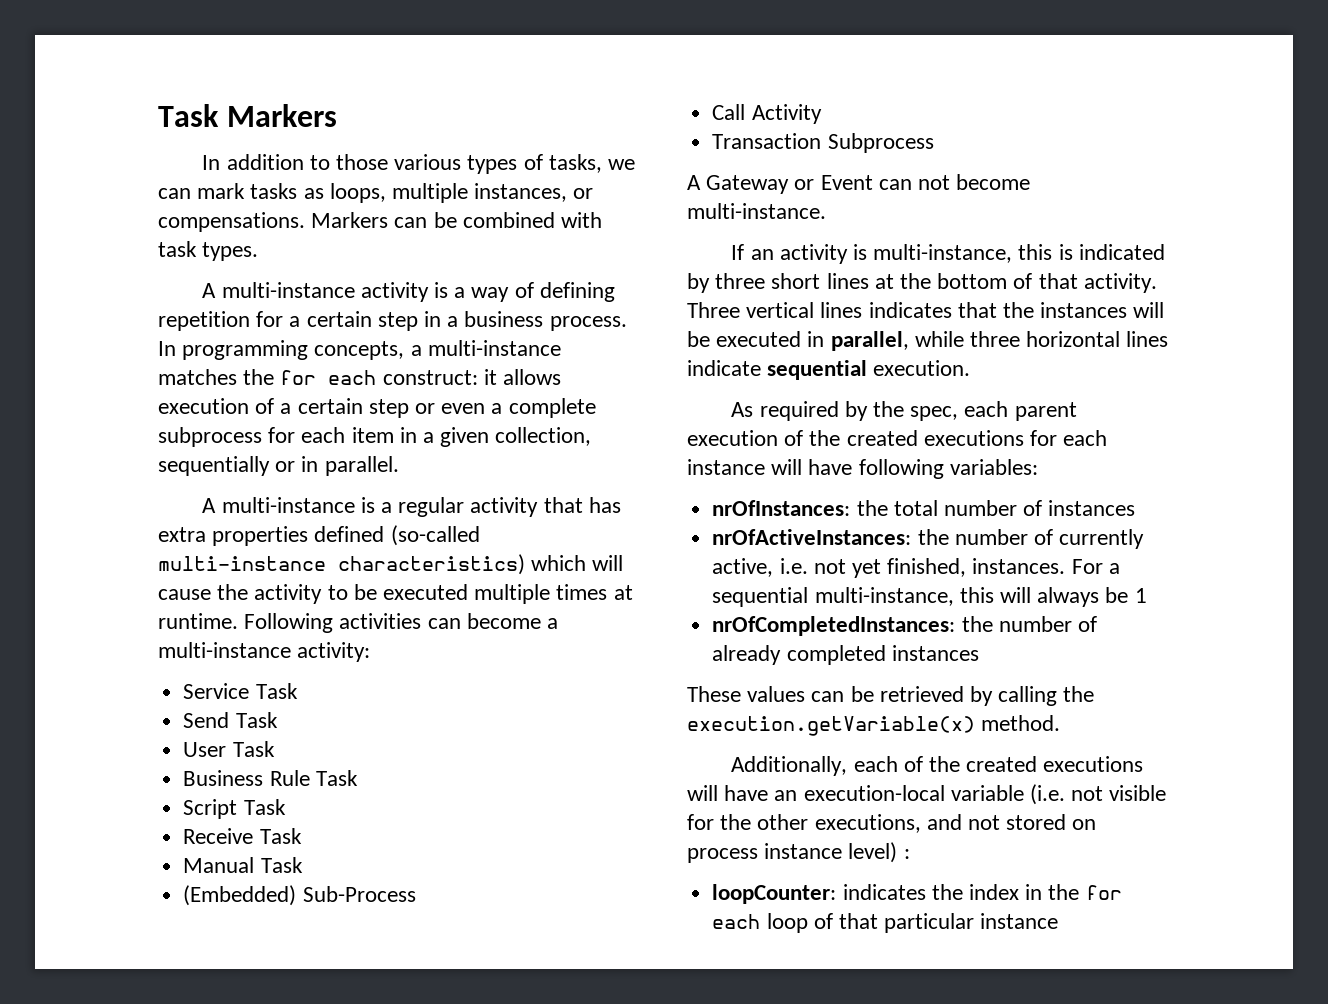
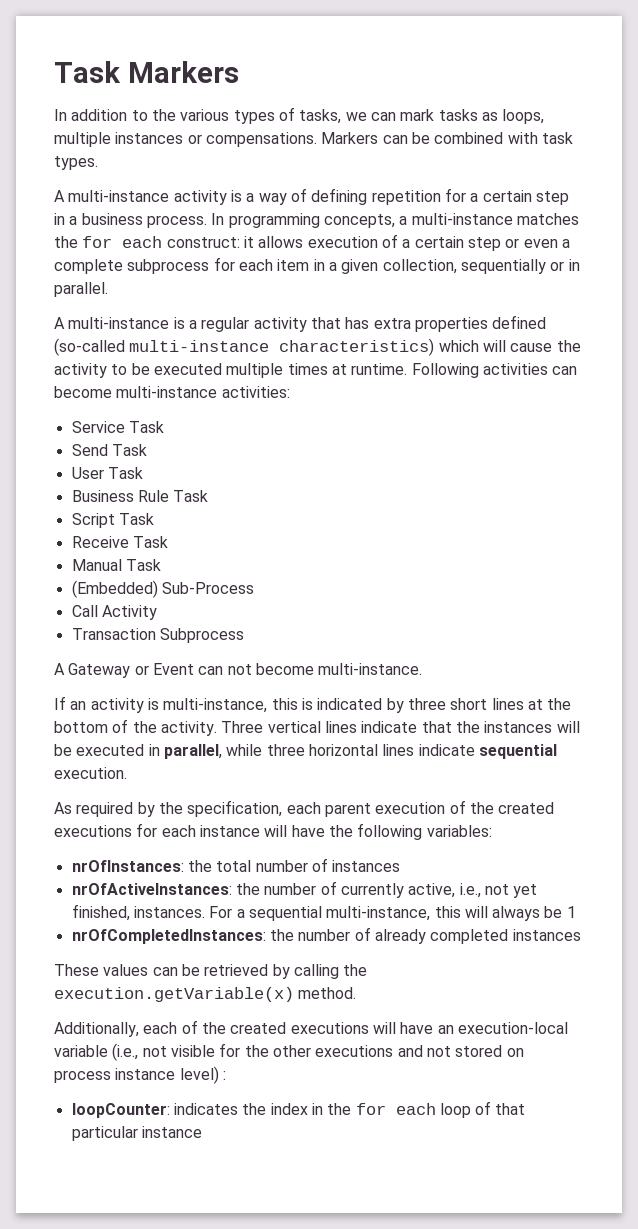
- In addition to those various types of tasks, we can mark tasks as loops, multiple instances, or compensations.
+ In addition to the various types of tasks, we can mark tasks as loops, multiple instances or compensations.
- Following activities can become a multi-instance activity:
+ Following activities can become multi-instance activities:
- If an activity is multi-instance, this is indicated by three short lines at the bottom of that activity.
+ If an activity is multi-instance, this is indicated by three short lines at the bottom of the activity.
- Three vertical lines indicates that the instances will be executed in parallel, while three horizontal lines indicate sequential execution.
+ Three vertical lines indicate that the instances will be executed in parallel, while three horizontal lines indicate sequential execution.
- As required by the spec, each parent execution of the created executions for each instance will have following variables:
+ As required by the specification, each parent execution of the created executions for each instance will have the following variables:
- nrOfActiveInstances: the number of currently active, i.e. not yet finished, instances.
+ nrOfActiveInstances: the number of currently active, i.e., not yet finished, instances.
- Additionally, each of the created executions will have an execution-local variable (i.e. not visible for the other executions, and not stored on process instance level) :
+ Additionally, each of the created executions will have an execution-local variable (i.e., not visible for the other executions and not stored on process instance level) :

